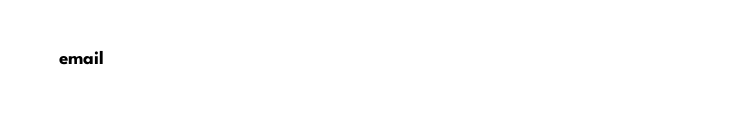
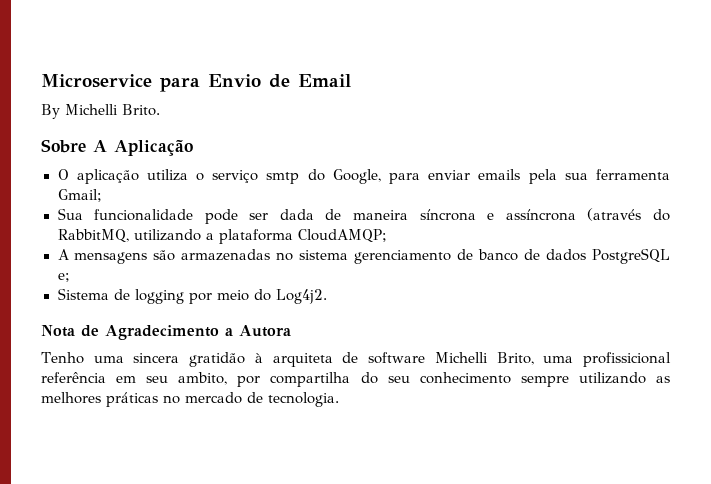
- email
+ Microservice para Envio de Email
+ By Michelli Brito.
+ Sobre A Aplicação
+ O aplicação utiliza o serviço smtp do Google, para enviar emails pela sua ferramenta Gmail;
+ Sua funcionalidade pode ser dada de maneira síncrona e assíncrona (através do RabbitMQ, utilizando a plataforma CloudAMQP;
+ A mensagens são armazenadas no sistema gerenciamento de banco de dados PostgreSQL e;
+ Sistema de logging por meio do Log4j2.
+ Nota de Agradecimento a Autora
+ Tenho uma sincera gratidão à arquiteta de software Michelli Brito, uma profissicional referência em seu ambito, por compartilha do seu conhecimento sempre utilizando as melhores práticas no mercado de tecnologia.

